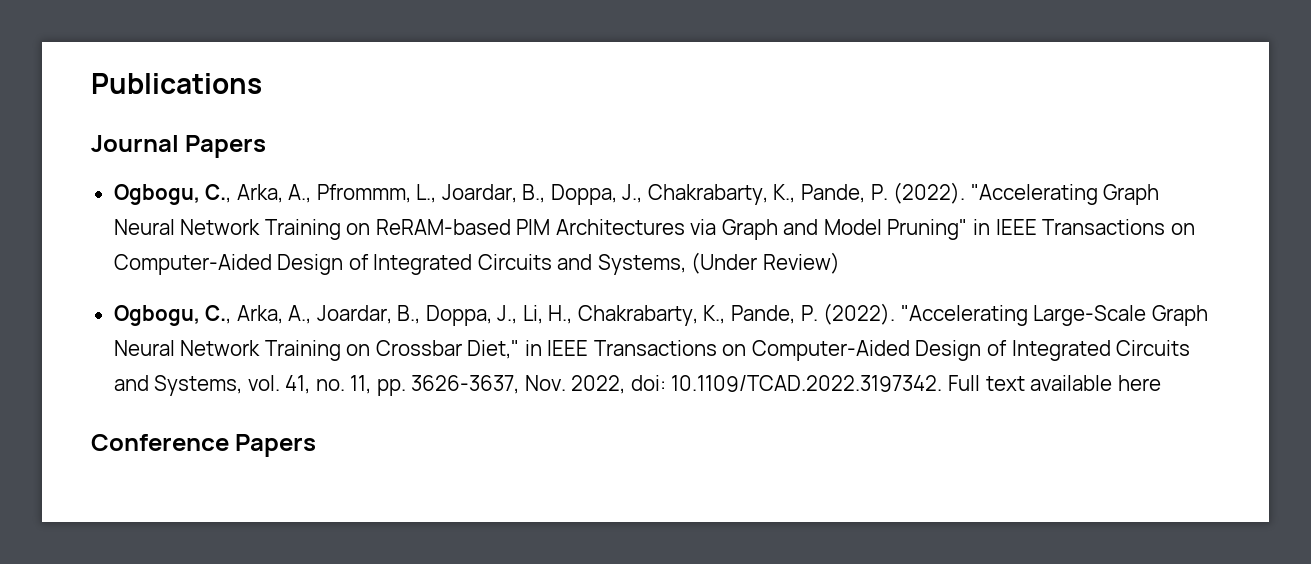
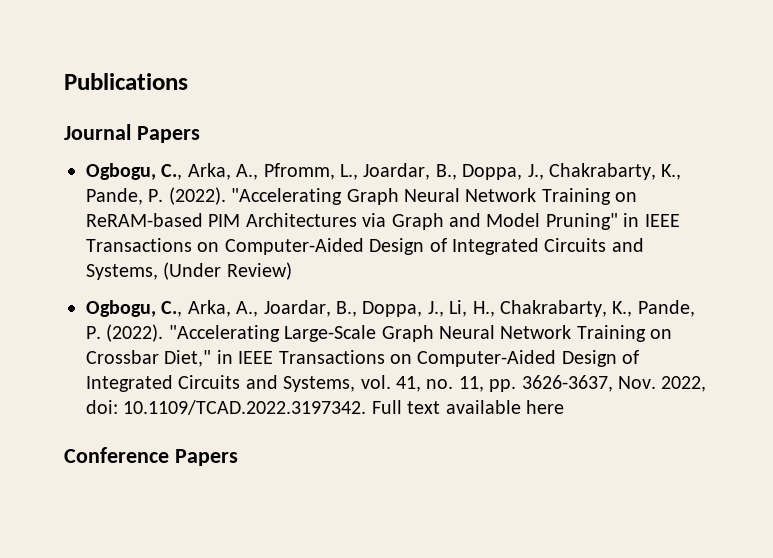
- Ogbogu, C., Arka, A., Pfrommm, L., Joardar, B., Doppa, J., Chakrabarty, K., Pande, P. (2022).
+ Ogbogu, C., Arka, A., Pfromm, L., Joardar, B., Doppa, J., Chakrabarty, K., Pande, P. (2022).

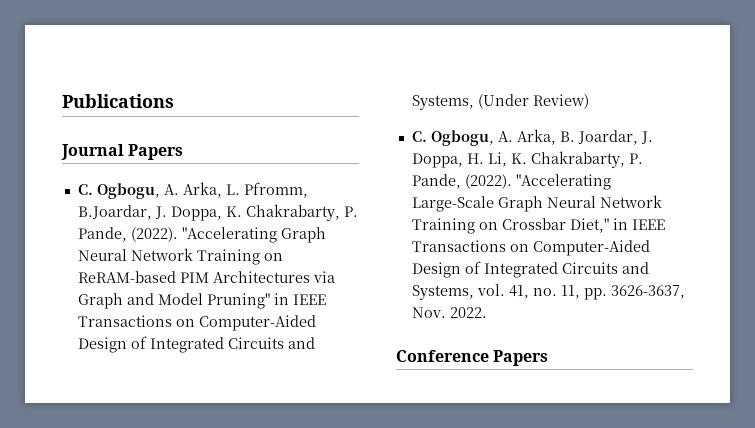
- Ogbogu, C., Arka, A., Pfromm, L., Joardar, B., Doppa, J., Chakrabarty, K., Pande, P. (2022).
+ C. Ogbogu, A. Arka, L. Pfromm, B.Joardar, J. Doppa, K. Chakrabarty, P. Pande, (2022).
- Ogbogu, C., Arka, A., Joardar, B., Doppa, J., Li, H., Chakrabarty, K., Pande, P. (2022).
+ C. Ogbogu, A. Arka, B. Joardar, J. Doppa, H. Li, K. Chakrabarty, P. Pande, (2022).
- "Accelerating Large-Scale Graph Neural Network Training on Crossbar Diet," in IEEE Transactions on Computer-Aided Design of Integrated Circuits and Systems, vol. 41, no. 11, pp. 3626-3637, Nov. 2022, doi: 10.1109/TCAD.2022.3197342. Full text available here
+ "Accelerating Large-Scale Graph Neural Network Training on Crossbar Diet," in IEEE Transactions on Computer-Aided Design of Integrated Circuits and Systems, vol. 41, no. 11, pp. 3626-3637, Nov. 2022.

